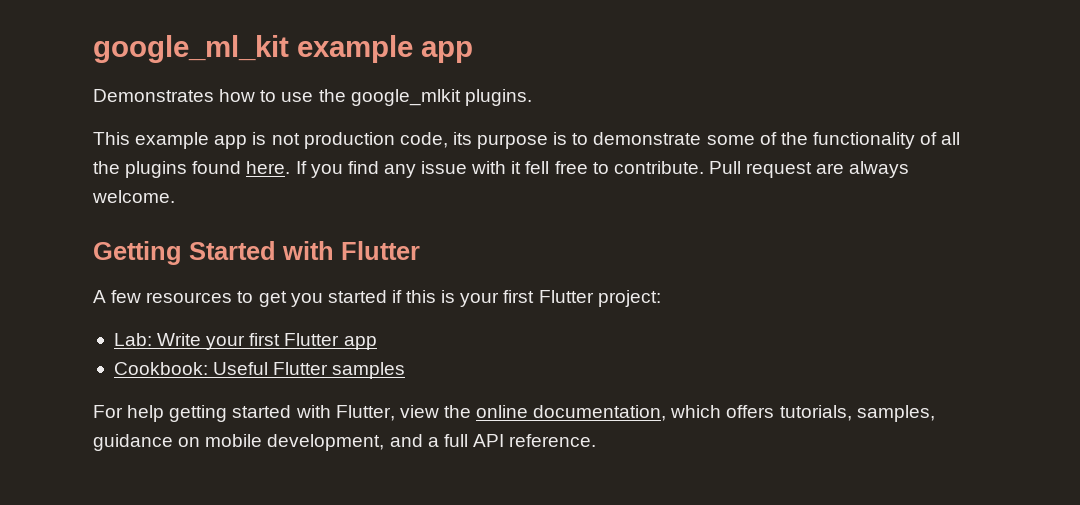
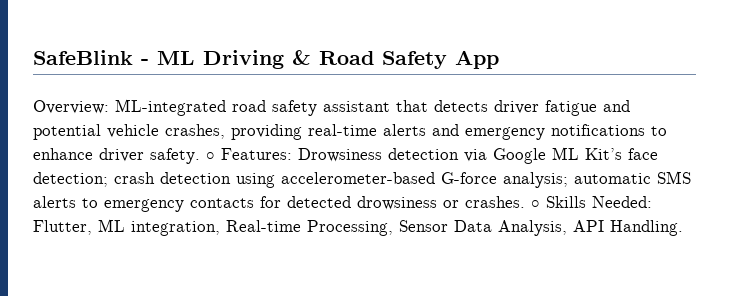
- google_ml_kit example app
- Demonstrates how to use the google_mlkit plugins.
- This example app is not production code, its purpose is to demonstrate some of the functionality of all the plugins found here. If you find any issue with it fell free to contribute. Pull request are always welcome.
- Getting Started with Flutter
- A few resources to get you started if this is your first Flutter project:
- Lab: Write your first Flutter app
- Cookbook: Useful Flutter samples
- For help getting started with Flutter, view the online documentation, which offers tutorials, samples, guidance on mobile development, and a full API reference.
+ SafeBlink - ML Driving & Road Safety App
+ Overview: ML-integrated road safety assistant that detects driver fatigue and potential vehicle crashes, providing real-time alerts and emergency notifications to enhance driver safety. ◦ Features: Drowsiness detection via Google ML Kit’s face detection; crash detection using accelerometer-based G-force analysis; automatic SMS alerts to emergency contacts for detected drowsiness or crashes. ◦ Skills Needed: Flutter, ML integration, Real-time Processing, Sensor Data Analysis, API Handling.

